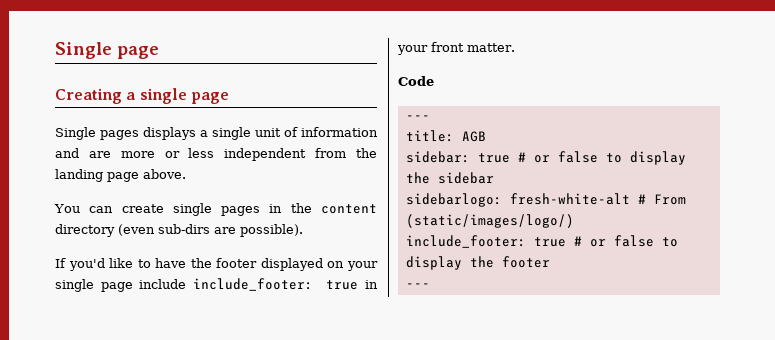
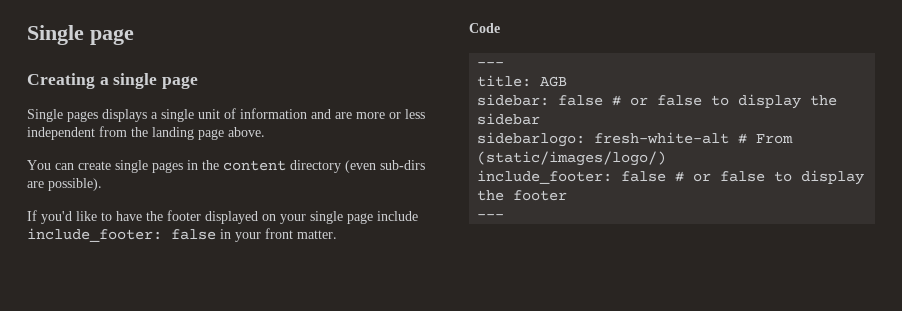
- If you'd like to have the footer displayed on your single page include include_footer: true in your front matter.
+ If you'd like to have the footer displayed on your single page include include_footer: false in your front matter.
- sidebar: true # or false to display the sidebar
+ sidebar: false # or false to display the sidebar
- include_footer: true # or false to display the footer
+ include_footer: false # or false to display the footer

